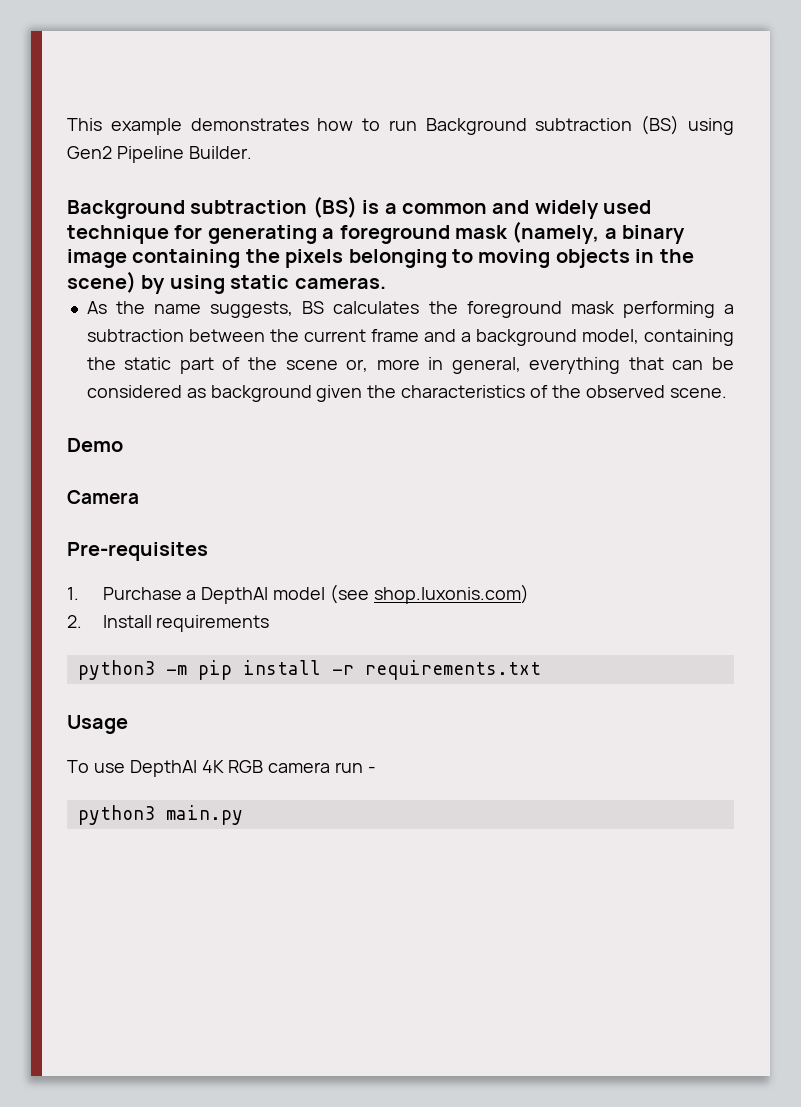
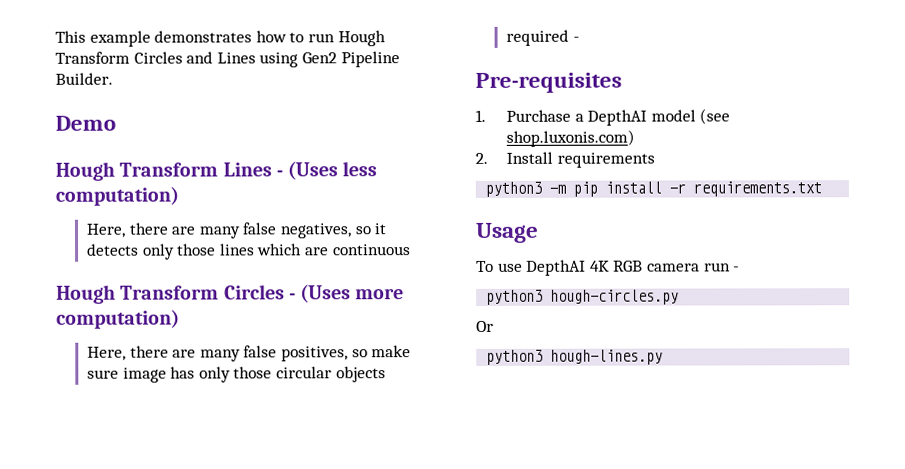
- This example demonstrates how to run Background subtraction (BS) using Gen2 Pipeline Builder.
+ This example demonstrates how to run Hough Transform Circles and Lines using Gen2 Pipeline Builder.
- Background subtraction (BS) is a common and widely used technique for generating a foreground mask (namely, a binary image containing the pixels belonging to moving objects in the scene) by using static cameras.
- As the name suggests, BS calculates the foreground mask performing a subtraction between the current frame and a background model, containing the static part of the scene or, more in general, everything that can be considered as background given the characteristics of the observed scene.
  Demo
- Camera
+ Hough Transform Lines - (Uses less computation)
+ Here, there are many false negatives, so it detects only those lines which are continuous
+ Hough Transform Circles - (Uses more computation)
+ Here, there are many false positives, so make sure image has only those circular objects required -
- python3 main.py
+ python3 hough-circles.py
+ Or
+ python3 hough-lines.py

